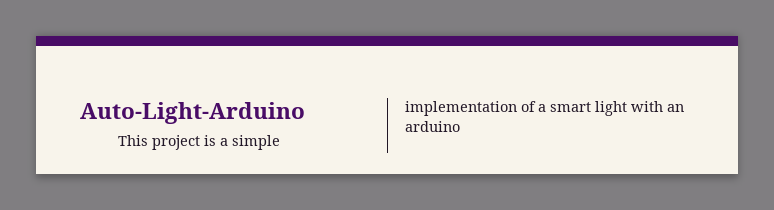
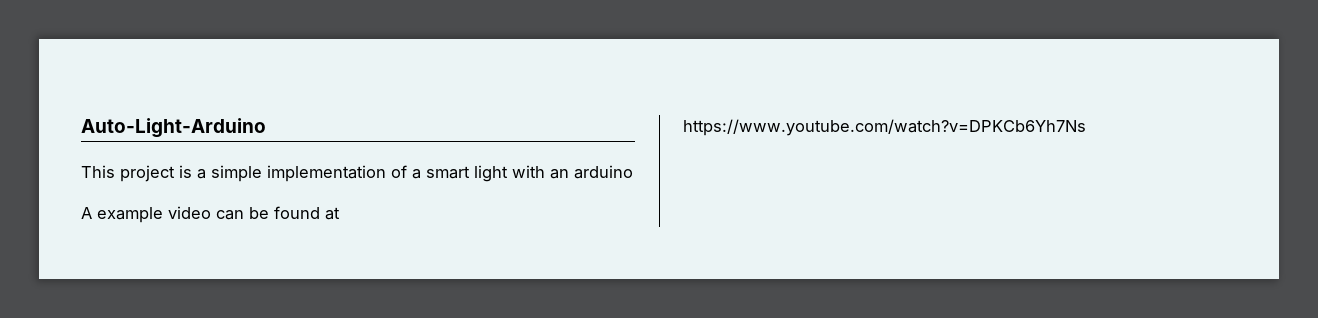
+ A example video can be found at https://www.youtube.com/watch?v=DPKCb6Yh7Ns

